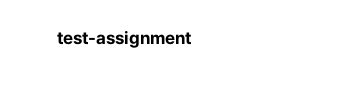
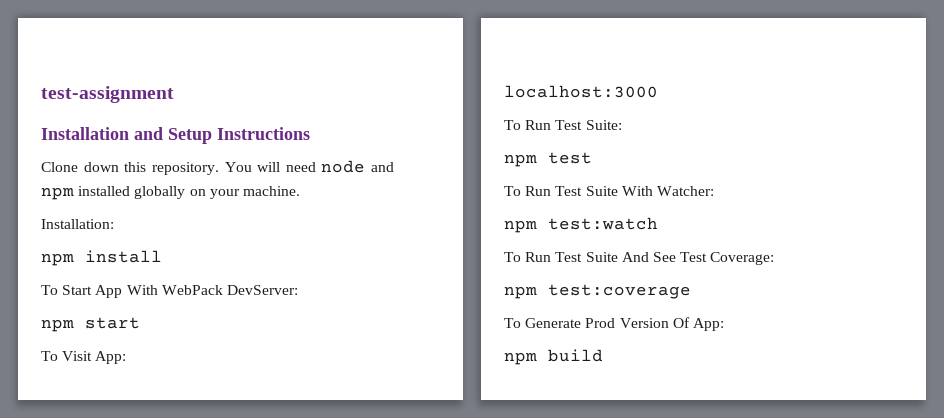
+ Installation and Setup Instructions
+ Clone down this repository. You will need node and npm installed globally on your machine.
+ Installation:
+ npm install
+ To Start App With WebPack DevServer:
+ npm start
+ To Visit App:
+ localhost:3000
+ To Run Test Suite:
+ npm test
+ To Run Test Suite With Watcher:
+ npm test:watch
+ To Run Test Suite And See Test Coverage:
+ npm test:coverage
+ To Generate Prod Version Of App:
+ npm build

